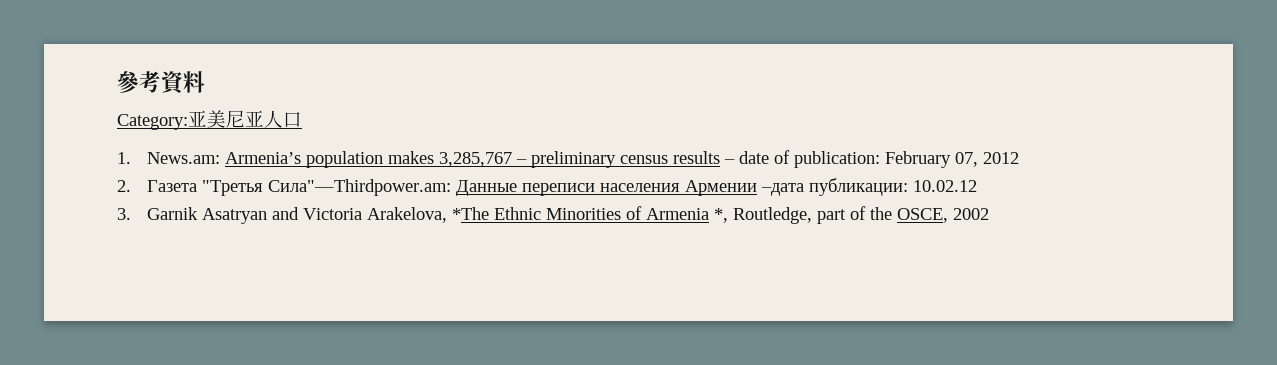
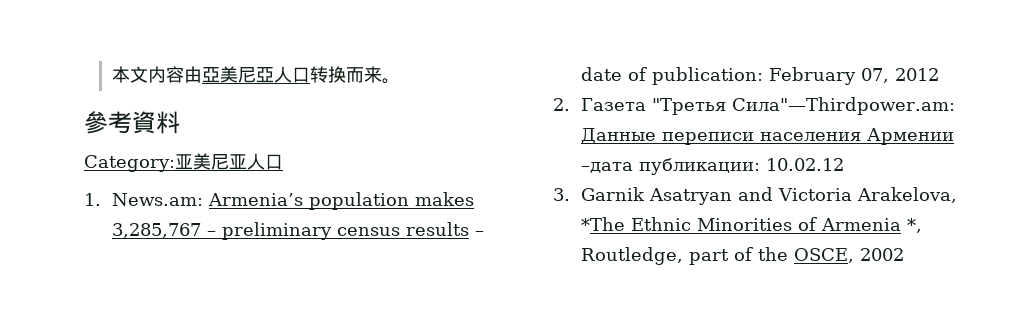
+ 本文内容由亞美尼亞人口转换而来。

